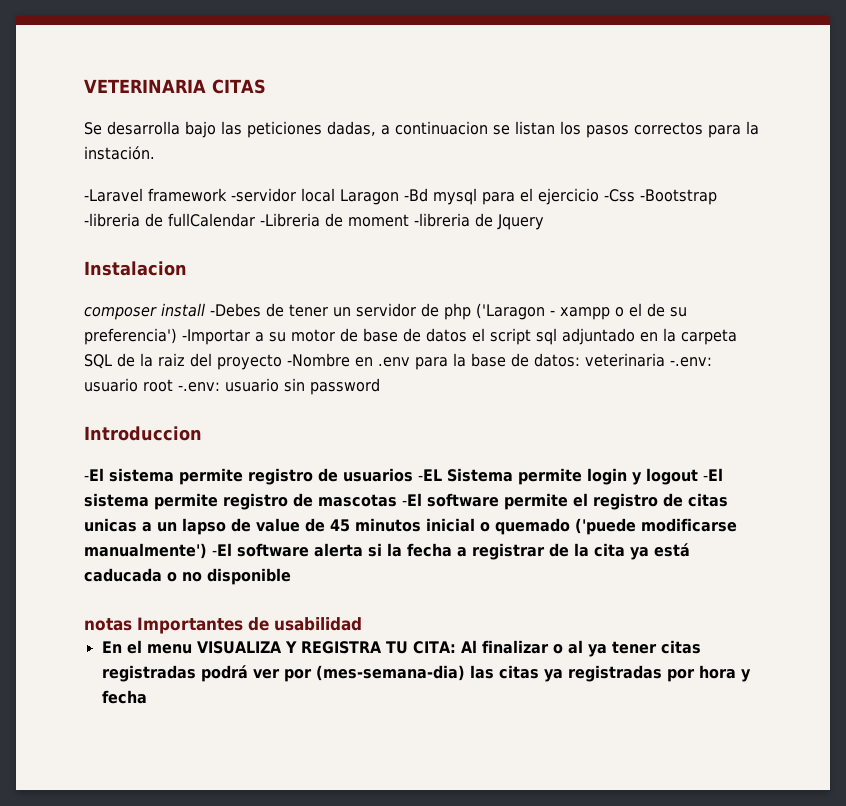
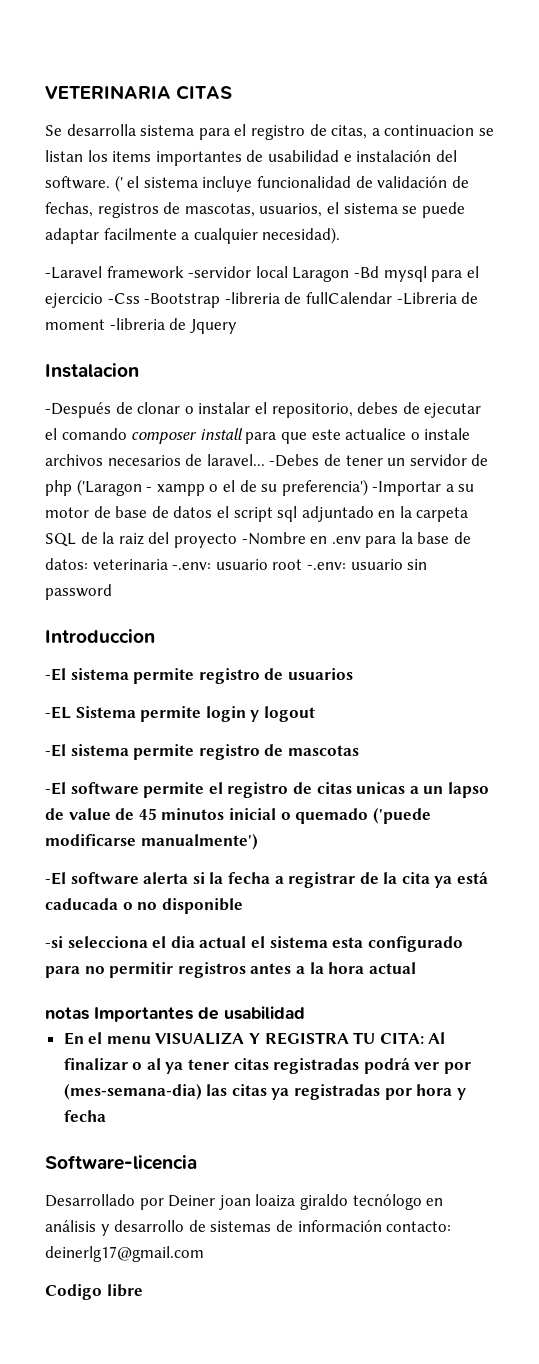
- Se desarrolla bajo las peticiones dadas, a continuacion se listan los pasos correctos para la instación.
+ Se desarrolla sistema para el registro de citas, a continuacion se listan los items importantes de usabilidad e instalación del software. (' el sistema incluye funcionalidad de validación de fechas, registros de mascotas, usuarios, el sistema se puede adaptar facilmente a cualquier necesidad).
- composer install -Debes de tener un servidor de php ('Laragon - xampp o el de su preferencia') -Importar a su motor de base de datos el script sql adjuntado en la carpeta SQL de la raiz del proyecto -Nombre en .env para la base de datos: veterinaria -.env: usuario root -.env: usuario sin password
+ -Después de clonar o instalar el repositorio, debes de ejecutar el comando composer install para que este actualice o instale archivos necesarios de laravel... -Debes de tener un servidor de php ('Laragon - xampp o el de su preferencia') -Importar a su motor de base de datos el script sql adjuntado en la carpeta SQL de la raiz del proyecto -Nombre en .env para la base de datos: veterinaria -.env: usuario root -.env: usuario sin password
- -El sistema permite registro de usuarios -EL Sistema permite login y logout -El sistema permite registro de mascotas -El software permite el registro de citas unicas a un lapso de value de 45 minutos inicial o quemado ('puede modificarse manualmente') -El software alerta si la fecha a registrar de la cita ya está caducada o no disponible
+ -El sistema permite registro de usuarios
+ -EL Sistema permite login y logout
+ -El sistema permite registro de mascotas
+ -El software permite el registro de citas unicas a un lapso de value de 45 minutos inicial o quemado ('puede modificarse manualmente')
+ -El software alerta si la fecha a registrar de la cita ya está caducada o no disponible
+ -si selecciona el dia actual el sistema esta configurado para no permitir registros antes a la hora actual
+ Software-licencia
+ Desarrollado por Deiner joan loaiza giraldo tecnólogo en análisis y desarrollo de sistemas de información contacto: deinerlg17@gmail.com
+ Codigo libre

